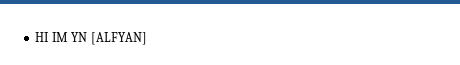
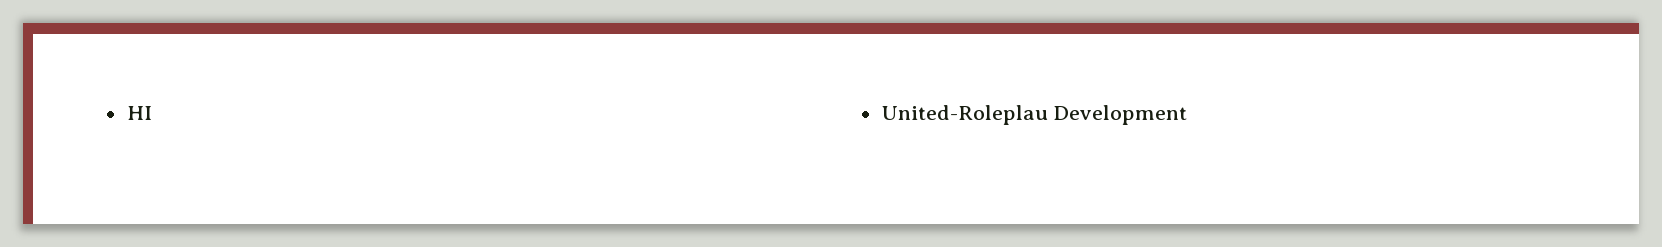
- HI IM YN [ALFYAN]
+ HI
+ United-Roleplau Development

